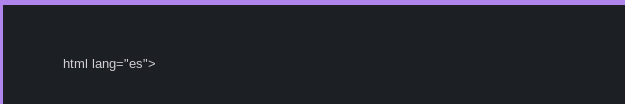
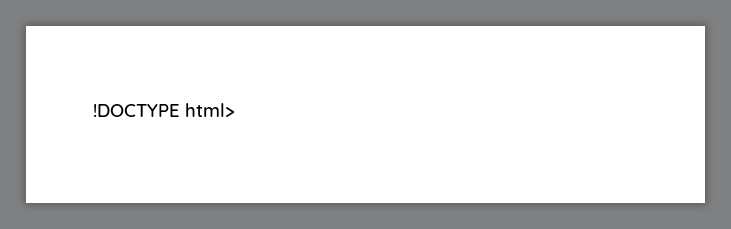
- html lang="es">
+ !DOCTYPE html>

